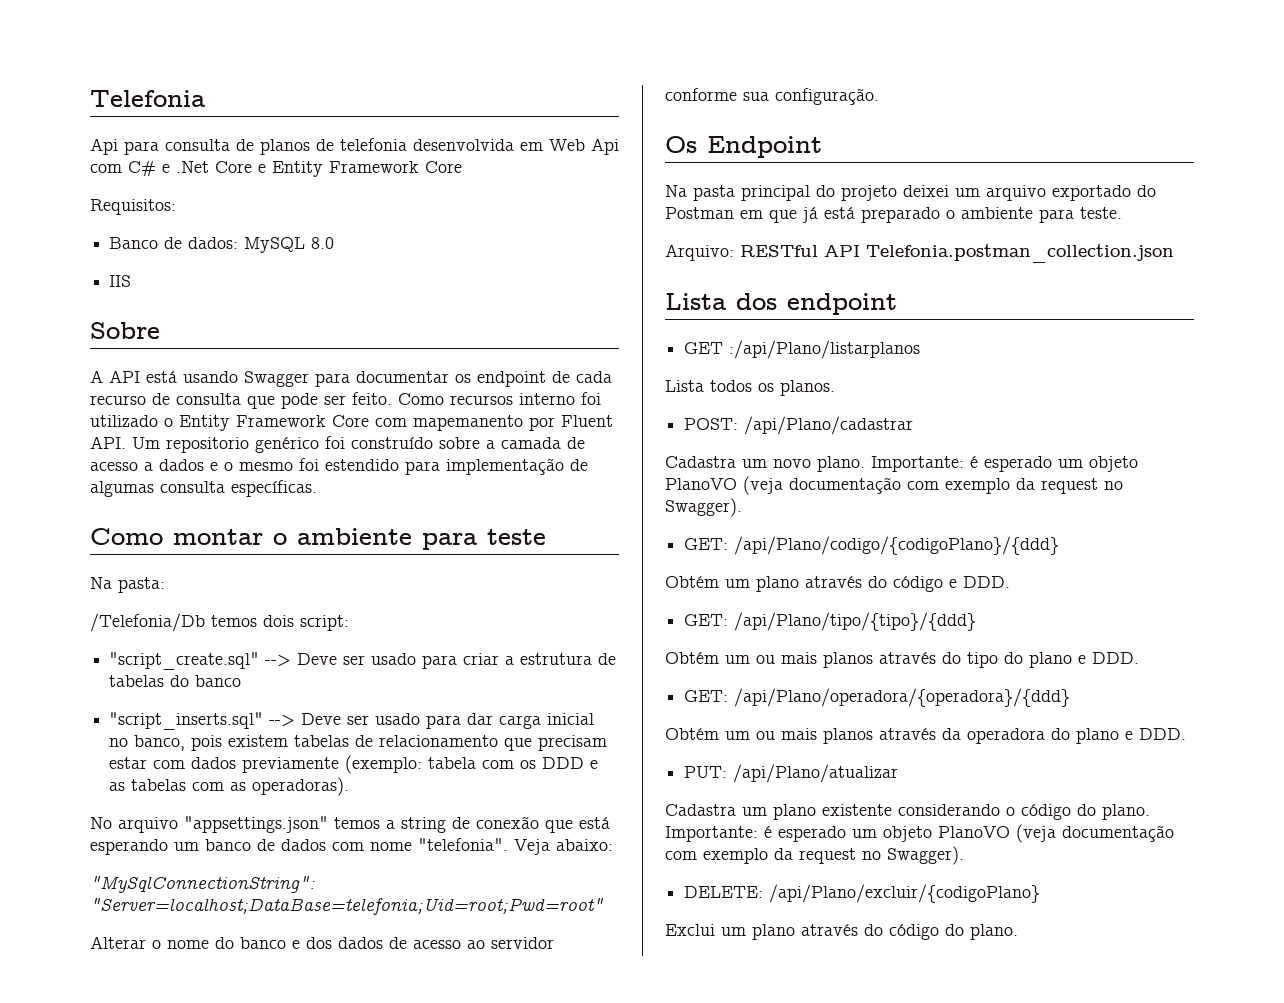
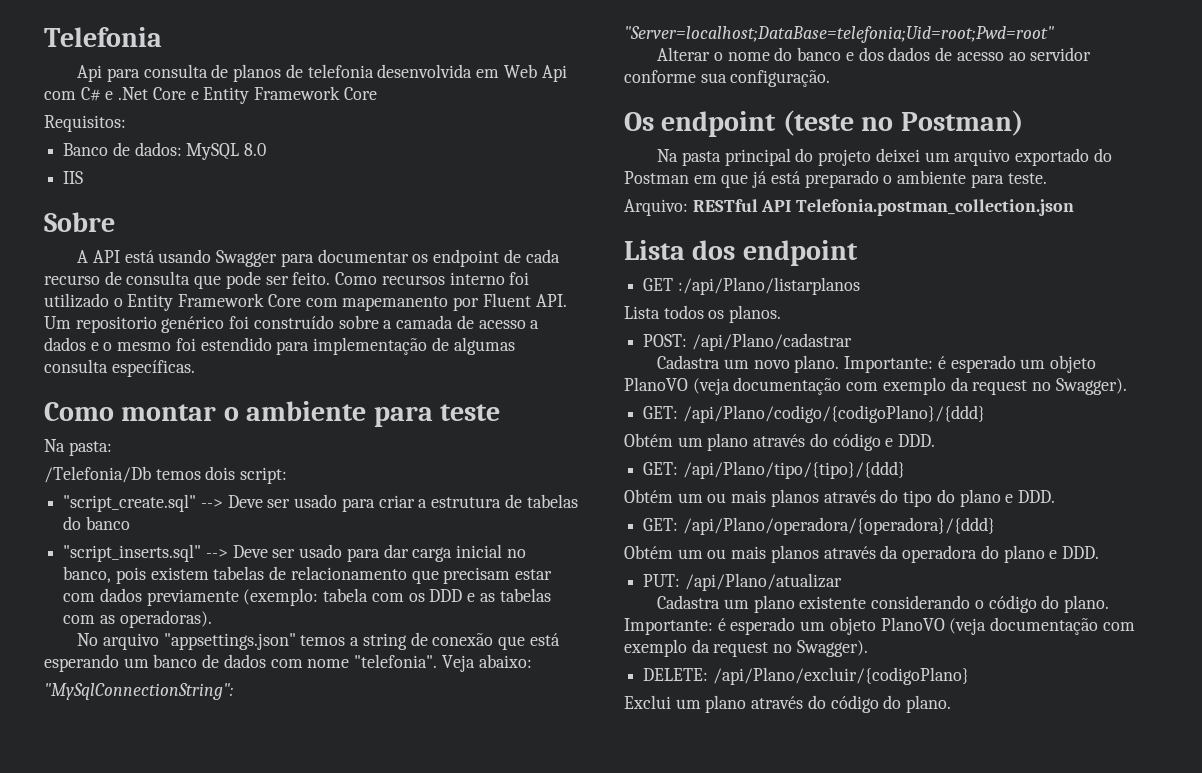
- Os Endpoint
+ Os endpoint (teste no Postman)

